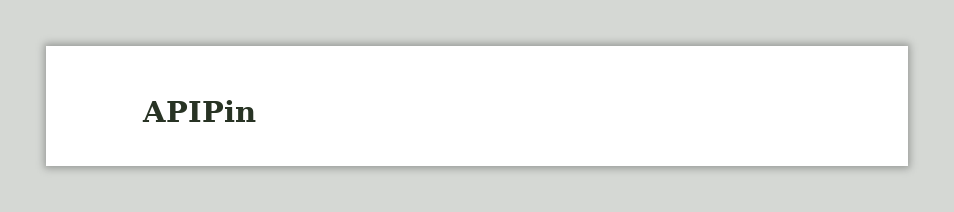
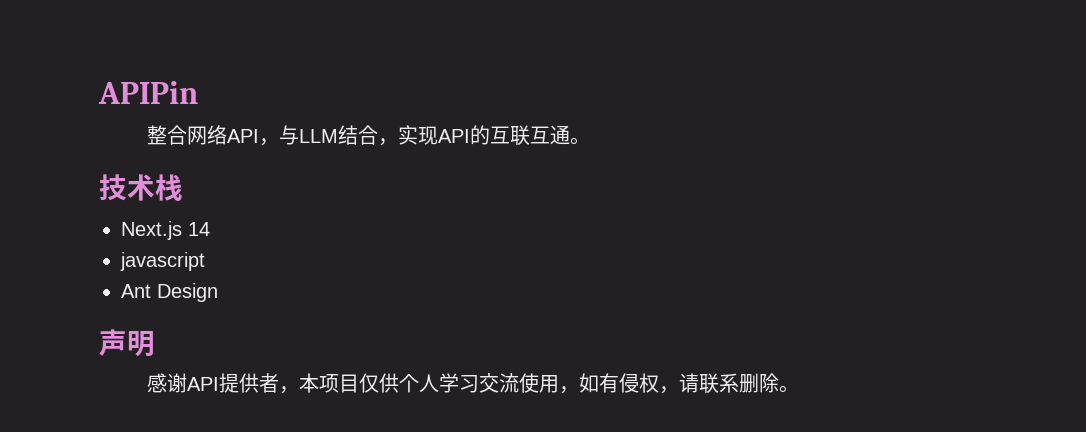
+ 整合网络API，与LLM结合，实现API的互联互通。
+ 技术栈
+ Next.js 14
+ javascript
+ Ant Design
+ 声明
+ 感谢API提供者，本项目仅供个人学习交流使用，如有侵权，请联系删除。

